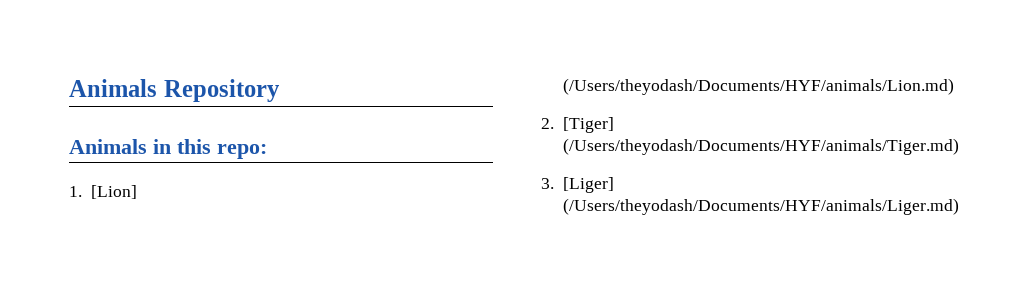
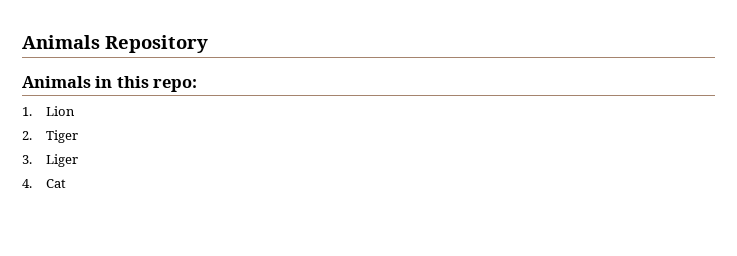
- 1. [Lion] (/Users/theyodash/Documents/HYF/animals/Lion.md)
+ 1. Lion
- 2. [Tiger] (/Users/theyodash/Documents/HYF/animals/Tiger.md)
+ 2. Tiger
- 3. [Liger] (/Users/theyodash/Documents/HYF/animals/Liger.md)
+ 3. Liger
+ 4. Cat

